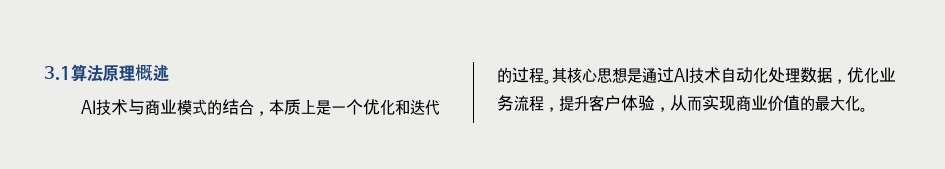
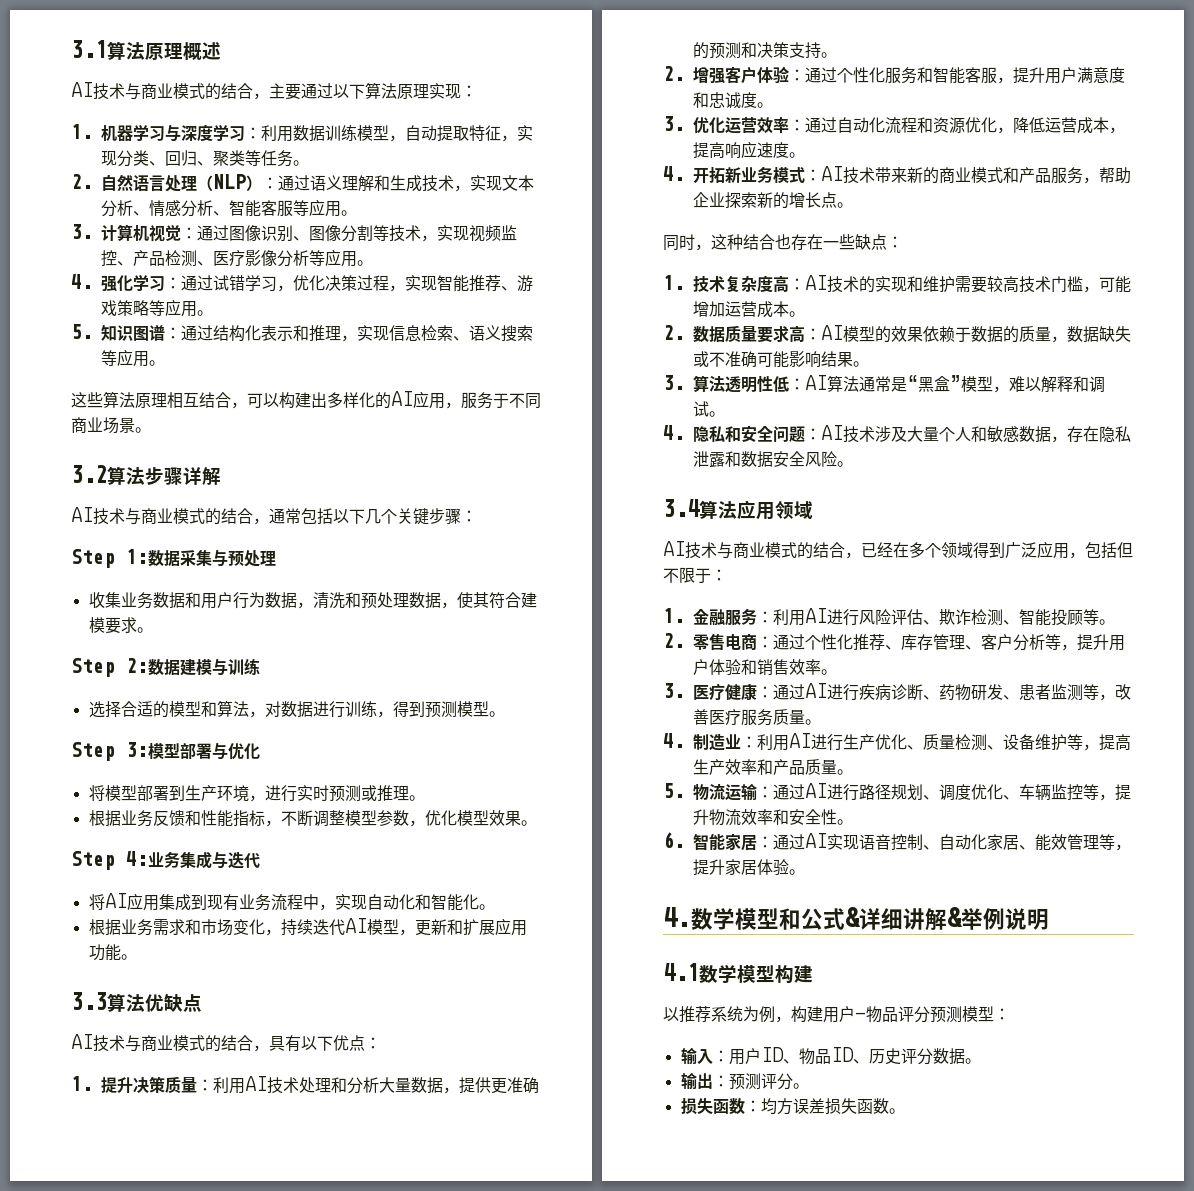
- AI技术与商业模式的结合，本质上是一个优化和迭代的过程。其核心思想是通过AI技术自动化处理数据，优化业务流程，提升客户体验，从而实现商业价值的最大化。
+ AI技术与商业模式的结合，主要通过以下算法原理实现：
+ 1.机器学习与深度学习：利用数据训练模型，自动提取特征，实现分类、回归、聚类等任务。
+ 2.自然语言处理（NLP）：通过语义理解和生成技术，实现文本分析、情感分析、智能客服等应用。
+ 3.计算机视觉：通过图像识别、图像分割等技术，实现视频监控、产品检测、医疗影像分析等应用。
+ 4.强化学习：通过试错学习，优化决策过程，实现智能推荐、游戏策略等应用。
+ 5.知识图谱：通过结构化表示和推理，实现信息检索、语义搜索等应用。
+ 这些算法原理相互结合，可以构建出多样化的AI应用，服务于不同商业场景。
+ 3.2算法步骤详解
+ AI技术与商业模式的结合，通常包括以下几个关键步骤：
+ Step 1:数据采集与预处理
+ 收集业务数据和用户行为数据，清洗和预处理数据，使其符合建模要求。
+ Step 2:数据建模与训练
+ 选择合适的模型和算法，对数据进行训练，得到预测模型。
+ Step 3:模型部署与优化
+ 将模型部署到生产环境，进行实时预测或推理。
+ 根据业务反馈和性能指标，不断调整模型参数，优化模型效果。
+ Step 4:业务集成与迭代
+ 将AI应用集成到现有业务流程中，实现自动化和智能化。
+ 根据业务需求和市场变化，持续迭代AI模型，更新和扩展应用功能。
+ 3.3算法优缺点
+ AI技术与商业模式的结合，具有以下优点：
+ 1.提升决策质量：利用AI技术处理和分析大量数据，提供更准确的预测和决策支持。
+ 2.增强客户体验：通过个性化服务和智能客服，提升用户满意度和忠诚度。
+ 3.优化运营效率：通过自动化流程和资源优化，降低运营成本，提高响应速度。
+ 4.开拓新业务模式：AI技术带来新的商业模式和产品服务，帮助企业探索新的增长点。
+ 同时，这种结合也存在一些缺点：
+ 1.技术复杂度高：AI技术的实现和维护需要较高技术门槛，可能增加运营成本。
+ 2.数据质量要求高：AI模型的效果依赖于数据的质量，数据缺失或不准确可能影响结果。
+ 3.算法透明性低：AI算法通常是“黑盒”模型，难以解释和调试。
+ 4.隐私和安全问题：AI技术涉及大量个人和敏感数据，存在隐私泄露和数据安全风险。
+ 3.4算法应用领域
+ AI技术与商业模式的结合，已经在多个领域得到广泛应用，包括但不限于：
+ 1.金融服务：利用AI进行风险评估、欺诈检测、智能投顾等。
+ 2.零售电商：通过个性化推荐、库存管理、客户分析等，提升用户体验和销售效率。
+ 3.医疗健康：通过AI进行疾病诊断、药物研发、患者监测等，改善医疗服务质量。
+ 4.制造业：利用AI进行生产优化、质量检测、设备维护等，提高生产效率和产品质量。
+ 5.物流运输：通过AI进行路径规划、调度优化、车辆监控等，提升物流效率和安全性。
+ 6.智能家居：通过AI实现语音控制、自动化家居、能效管理等，提升家居体验。
+ 4.数学模型和公式&详细讲解&举例说明
+ 4.1数学模型构建
+ 以推荐系统为例，构建用户-物品评分预测模型：
+ 输入：用户ID、物品ID、历史评分数据。
+ 输出：预测评分。
+ 损失函数：均方误差损失函数。

